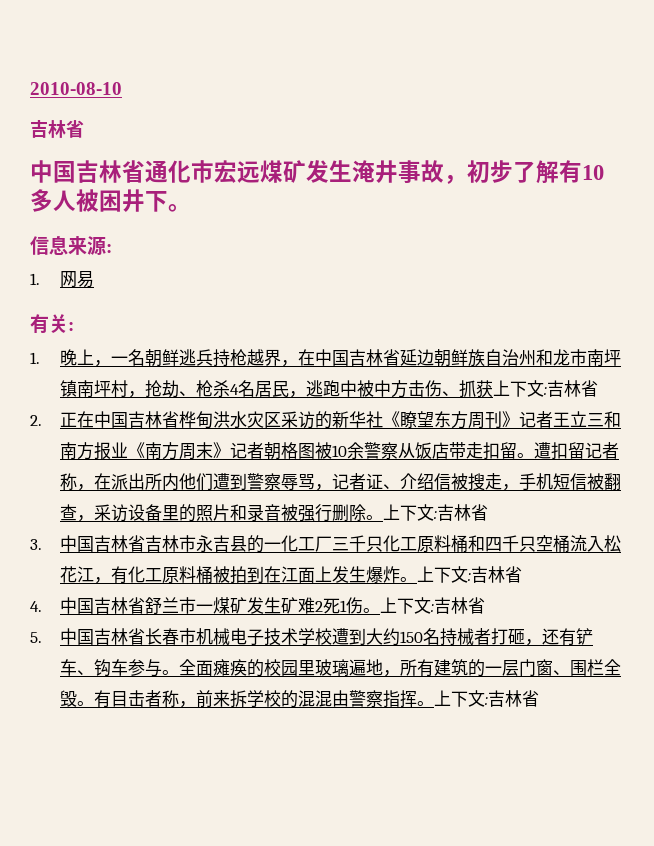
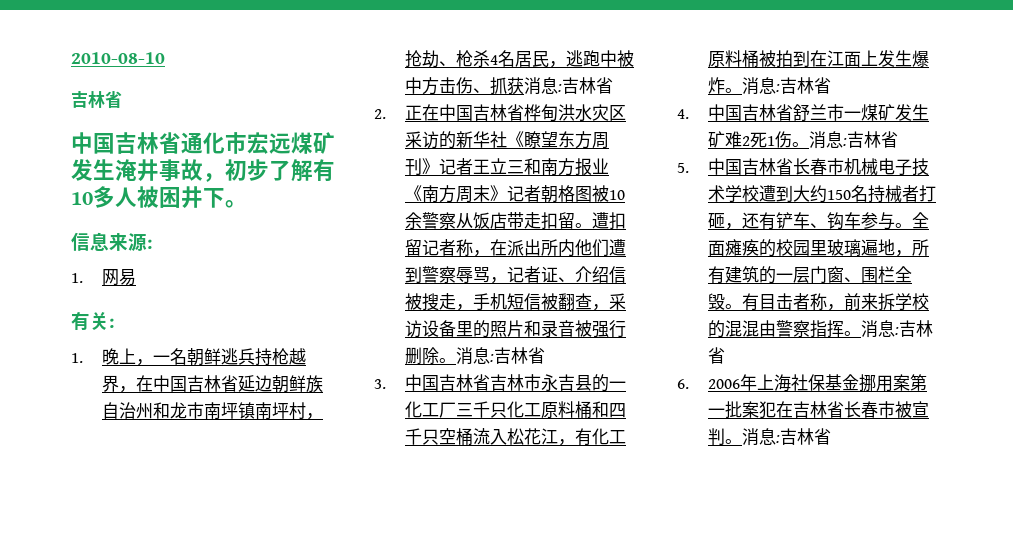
- 1.晚上，一名朝鲜逃兵持枪越界，在中国吉林省延边朝鲜族自治州和龙市南坪镇南坪村，抢劫、枪杀4名居民，逃跑中被中方击伤、抓获上下文:吉林省
+ 1.晚上，一名朝鲜逃兵持枪越界，在中国吉林省延边朝鲜族自治州和龙市南坪镇南坪村，抢劫、枪杀4名居民，逃跑中被中方击伤、抓获消息:吉林省
- 遭扣留记者称，在派出所内他们遭到警察辱骂，记者证、介绍信被搜走，手机短信被翻查，采访设备里的照片和录音被强行删除。上下文:吉林省
+ 遭扣留记者称，在派出所内他们遭到警察辱骂，记者证、介绍信被搜走，手机短信被翻查，采访设备里的照片和录音被强行删除。消息:吉林省
- 3.中国吉林省吉林市永吉县的一化工厂三千只化工原料桶和四千只空桶流入松花江，有化工原料桶被拍到在江面上发生爆炸。上下文:吉林省
+ 3.中国吉林省吉林市永吉县的一化工厂三千只化工原料桶和四千只空桶流入松花江，有化工原料桶被拍到在江面上发生爆炸。消息:吉林省
- 4.中国吉林省舒兰市一煤矿发生矿难2死1伤。上下文:吉林省
+ 4.中国吉林省舒兰市一煤矿发生矿难2死1伤。消息:吉林省
- 有目击者称，前来拆学校的混混由警察指挥。上下文:吉林省
+ 有目击者称，前来拆学校的混混由警察指挥。消息:吉林省
+ 6. 2006年上海社保基金挪用案第一批案犯在吉林省长春市被宣判。消息:吉林省

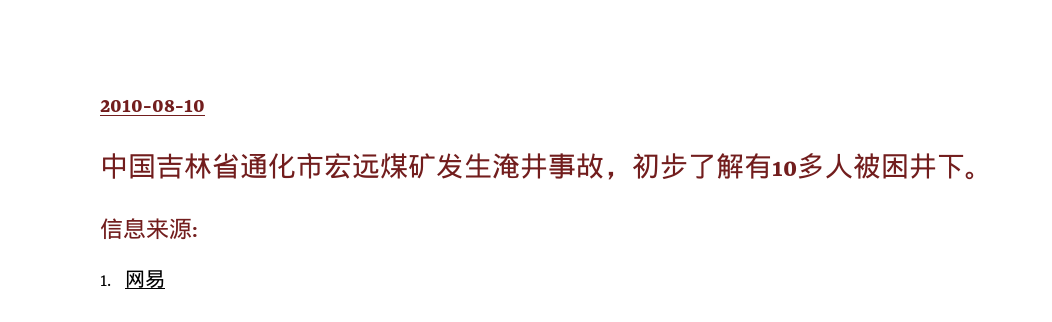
  2010-08-10
- 吉林省
- 有关:
- 1.晚上，一名朝鲜逃兵持枪越界，在中国吉林省延边朝鲜族自治州和龙市南坪镇南坪村，抢劫、枪杀4名居民，逃跑中被中方击伤、抓获消息:吉林省
- 2.正在中国吉林省桦甸洪水灾区采访的新华社《瞭望东方周刊》记者王立三和南方报业《南方周末》记者朝格图被10余警察从饭店带走扣留。遭扣留记者称，在派出所内他们遭到警察辱骂，记者证、介绍信被搜走，手机短信被翻查，采访设备里的照片和录音被强行删除。消息:吉林省
- 3.中国吉林省吉林市永吉县的一化工厂三千只化工原料桶和四千只空桶流入松花江，有化工原料桶被拍到在江面上发生爆炸。消息:吉林省
- 4.中国吉林省舒兰市一煤矿发生矿难2死1伤。消息:吉林省
- 5.中国吉林省长春市机械电子技术学校遭到大约150名持械者打砸，还有铲车、钩车参与。全面瘫痪的校园里玻璃遍地，所有建筑的一层门窗、围栏全毁。有目击者称，前来拆学校的混混由警察指挥。消息:吉林省
- 6. 2006年上海社保基金挪用案第一批案犯在吉林省长春市被宣判。消息:吉林省

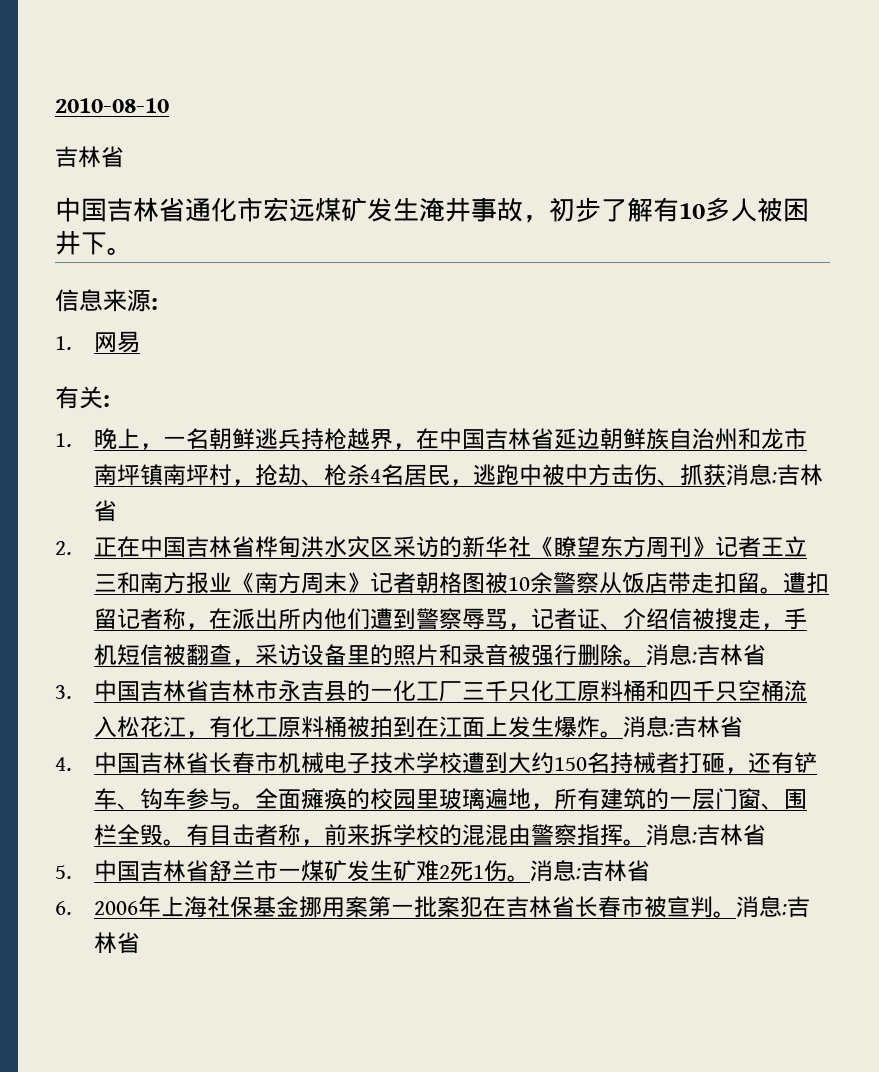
  2010-08-10
+ 吉林省
+ 有关:
+ 1.晚上，一名朝鲜逃兵持枪越界，在中国吉林省延边朝鲜族自治州和龙市南坪镇南坪村，抢劫、枪杀4名居民，逃跑中被中方击伤、抓获消息:吉林省
+ 2.正在中国吉林省桦甸洪水灾区采访的新华社《瞭望东方周刊》记者王立三和南方报业《南方周末》记者朝格图被10余警察从饭店带走扣留。遭扣留记者称，在派出所内他们遭到警察辱骂，记者证、介绍信被搜走，手机短信被翻查，采访设备里的照片和录音被强行删除。消息:吉林省
+ 3.中国吉林省吉林市永吉县的一化工厂三千只化工原料桶和四千只空桶流入松花江，有化工原料桶被拍到在江面上发生爆炸。消息:吉林省
+ 4.中国吉林省长春市机械电子技术学校遭到大约150名持械者打砸，还有铲车、钩车参与。全面瘫痪的校园里玻璃遍地，所有建筑的一层门窗、围栏全毁。有目击者称，前来拆学校的混混由警察指挥。消息:吉林省
+ 5.中国吉林省舒兰市一煤矿发生矿难2死1伤。消息:吉林省
+ 6. 2006年上海社保基金挪用案第一批案犯在吉林省长春市被宣判。消息:吉林省

